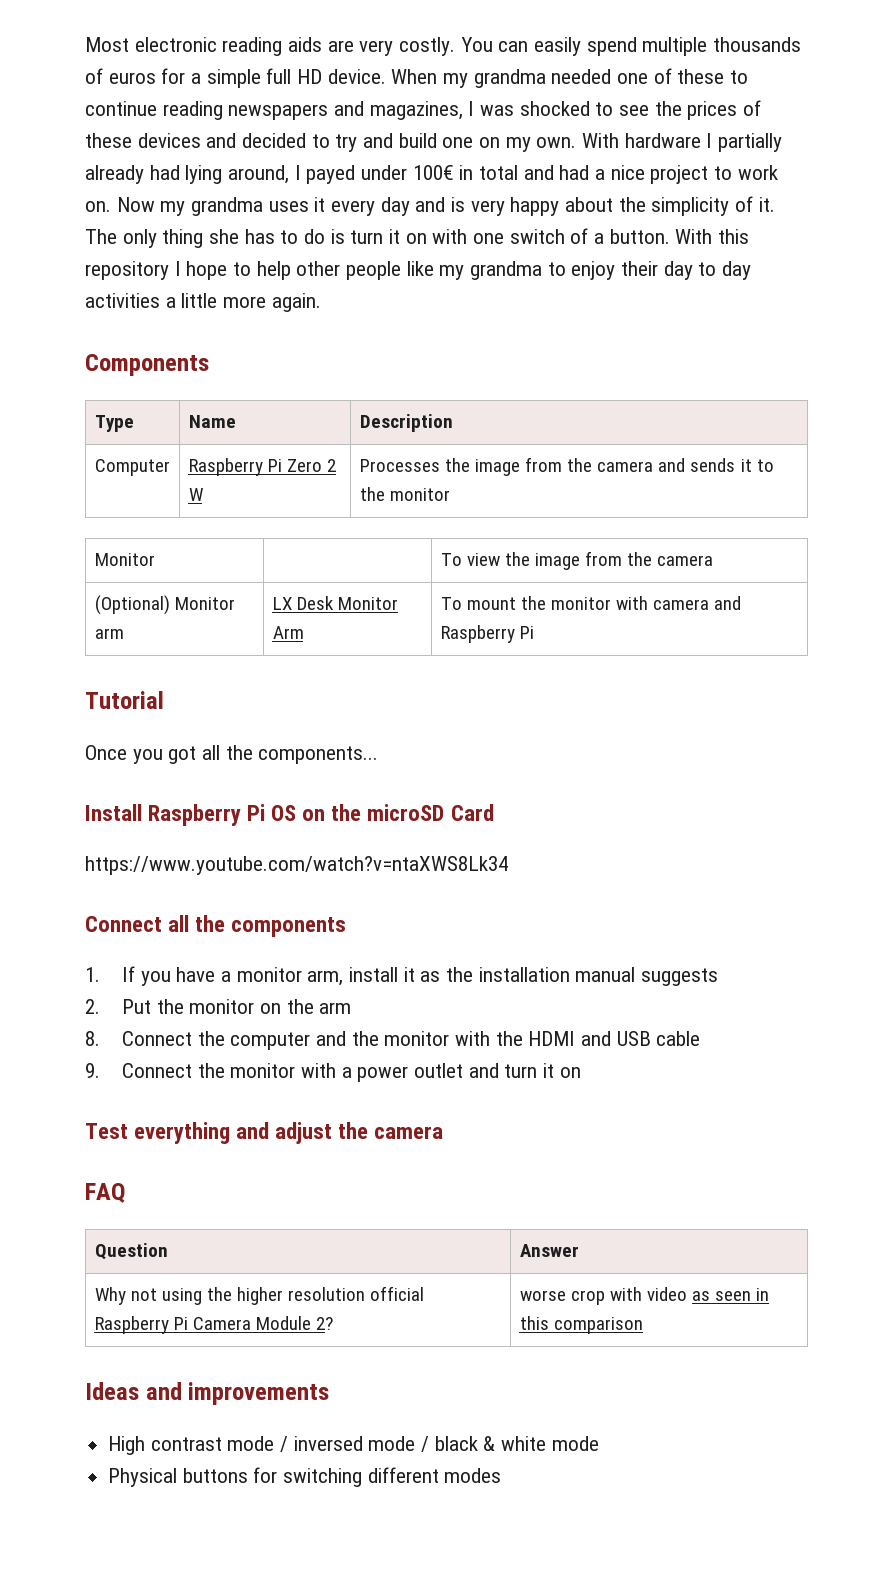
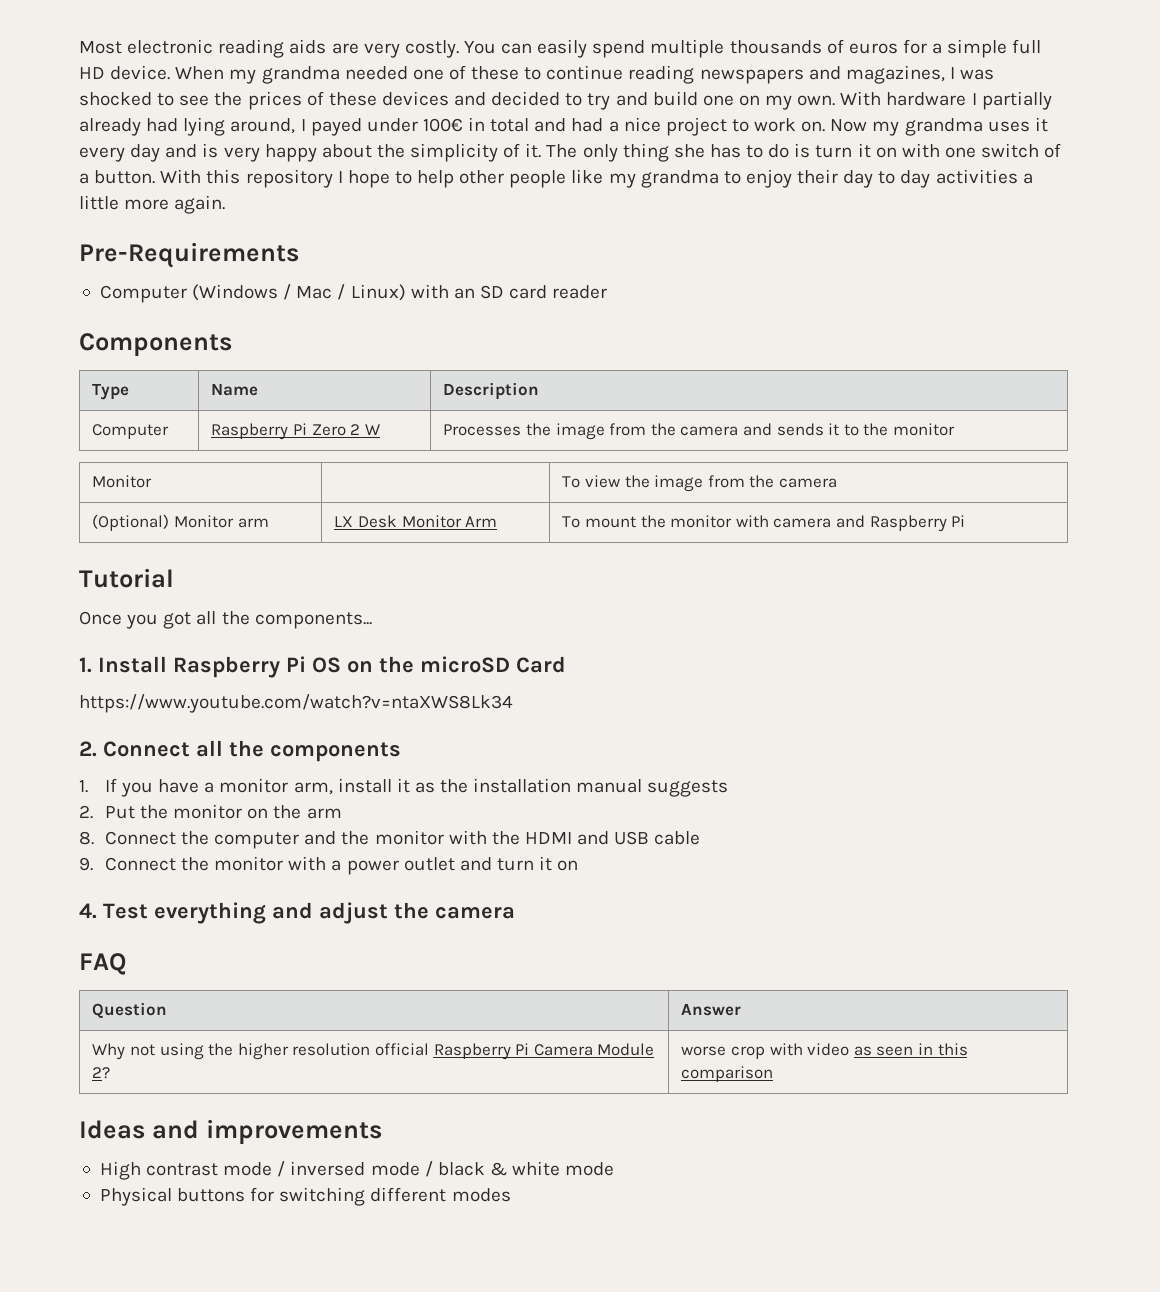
+ Pre-Requirements
+ Computer (Windows / Mac / Linux) with an SD card reader
- Install Raspberry Pi OS on the microSD Card
+ 1. Install Raspberry Pi OS on the microSD Card
- Connect all the components
+ 2. Connect all the components
- Test everything and adjust the camera
+ 4. Test everything and adjust the camera

